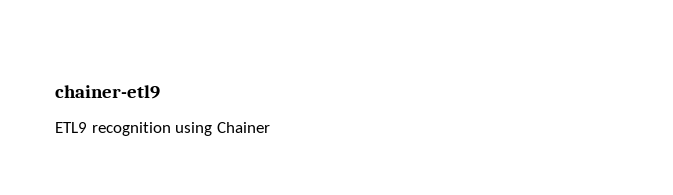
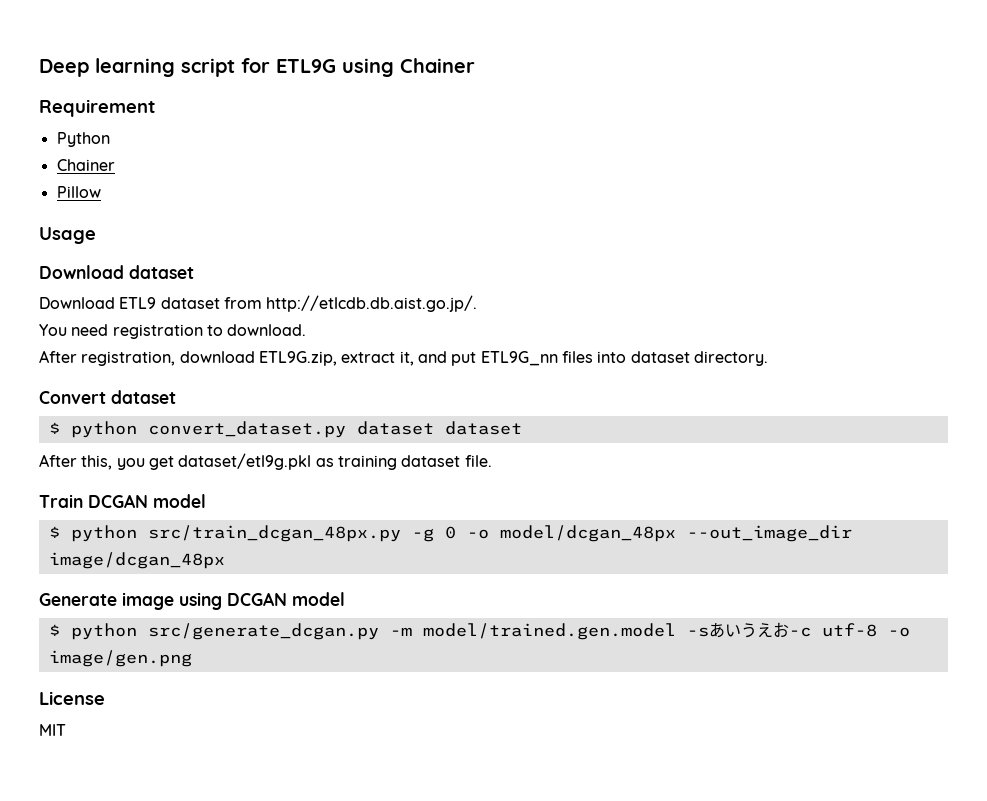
- chainer-etl9
- ETL9 recognition using Chainer
+ Deep learning script for ETL9G using Chainer
+ Requirement
+ Python
+ Chainer
+ Pillow
+ Usage
+ Download dataset
+ Download ETL9 dataset from http://etlcdb.db.aist.go.jp/.
+ You need registration to download.
+ After registration, download ETL9G.zip, extract it, and put ETL9G_nn files into dataset directory.
+ Convert dataset
+ $ python convert_dataset.py dataset dataset
+ After this, you get dataset/etl9g.pkl as training dataset file.
+ Train DCGAN model
+ $ python src/train_dcgan_48px.py -g 0 -o model/dcgan_48px --out_image_dir image/dcgan_48px
+ Generate image using DCGAN model
+ $ python src/generate_dcgan.py -m model/trained.gen.model -sあいうえお-c utf-8 -o image/gen.png
+ License
+ MIT

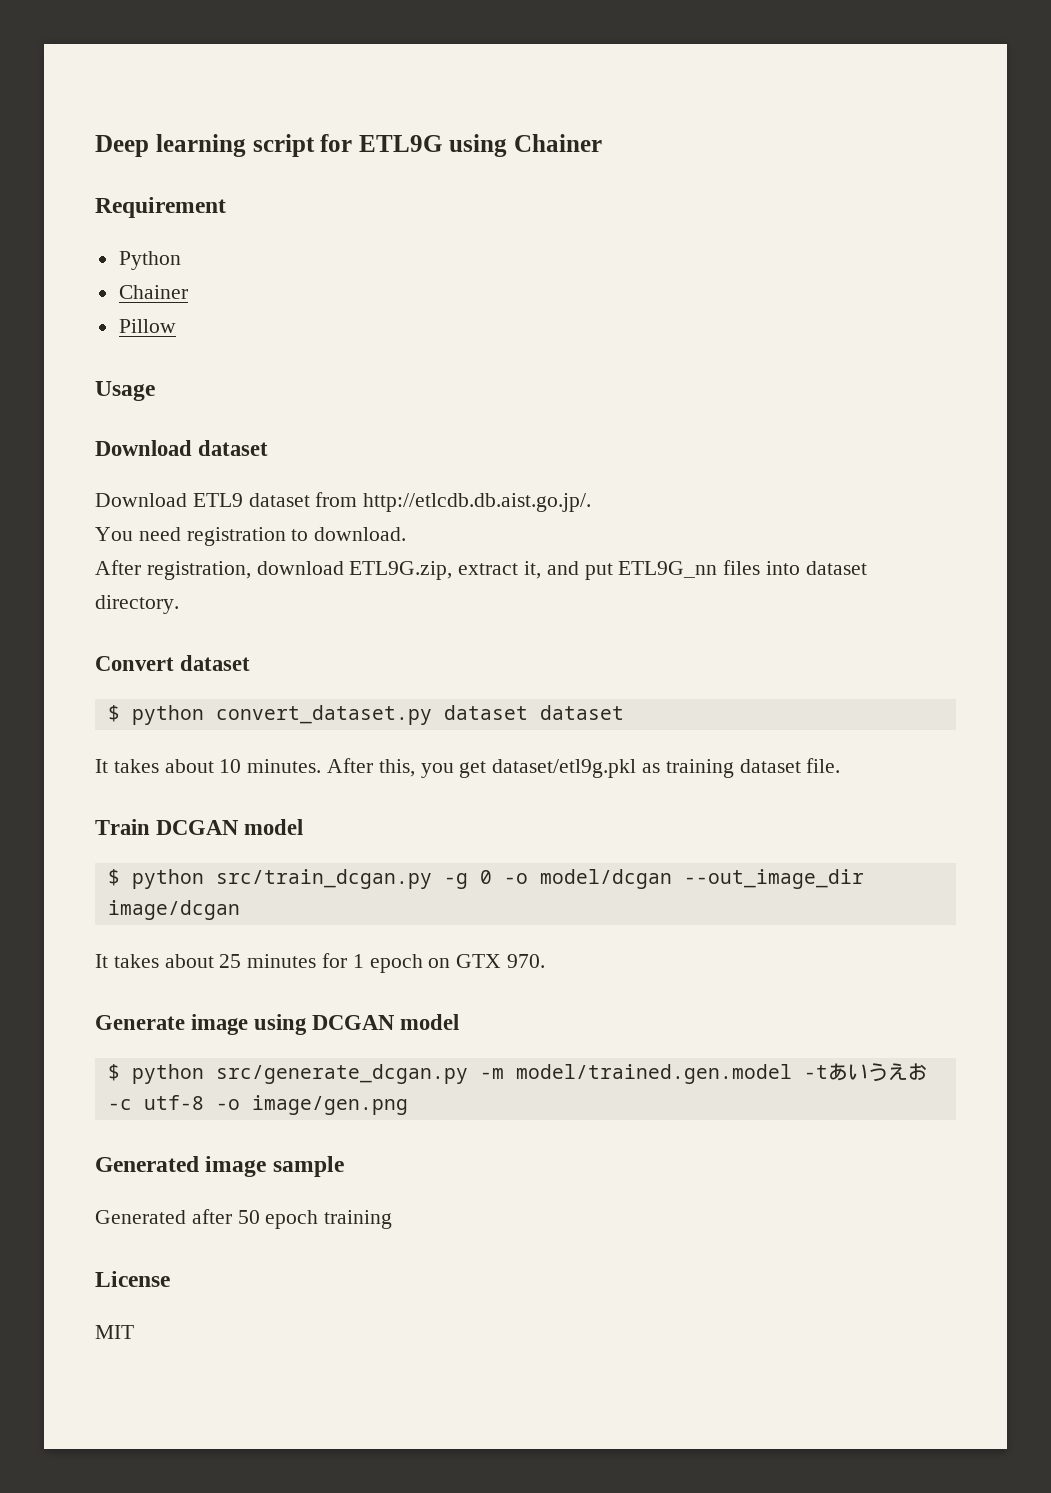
+ It takes about 10 minutes.
- $ python src/train_dcgan_48px.py -g 0 -o model/dcgan_48px --out_image_dir image/dcgan_48px
+ $ python src/train_dcgan.py -g 0 -o model/dcgan --out_image_dir image/dcgan
+ It takes about 25 minutes for 1 epoch on GTX 970.
- $ python src/generate_dcgan.py -m model/trained.gen.model -sあいうえお-c utf-8 -o image/gen.png
+ $ python src/generate_dcgan.py -m model/trained.gen.model -tあいうえお-c utf-8 -o image/gen.png
+ Generated image sample
+ Generated after 50 epoch training

